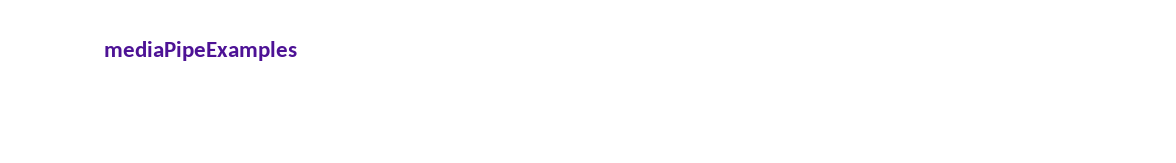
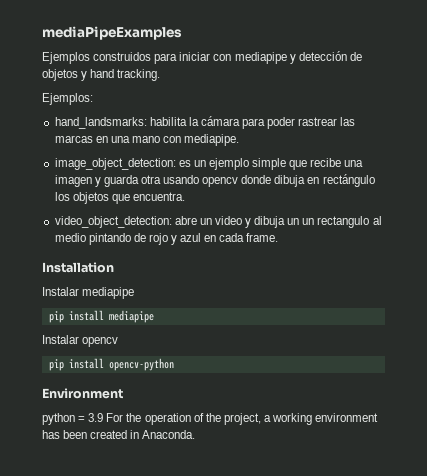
+ Ejemplos construidos para iniciar con mediapipe y detección de objetos y hand tracking.
+ Ejemplos:
+ hand_landsmarks: habilita la cámara para poder rastrear las marcas en una mano con mediapipe.
+ image_object_detection: es un ejemplo simple que recibe una imagen y guarda otra usando opencv donde dibuja en rectángulo los objetos que encuentra.
+ video_object_detection: abre un video y dibuja un un rectangulo al medio pintando de rojo y azul en cada frame.
+ Installation
+ Instalar mediapipe
+ pip install mediapipe
+ Instalar opencv
+ pip install opencv-python
+ Environment
+ python = 3.9 For the operation of the project, a working environment has been created in Anaconda.

